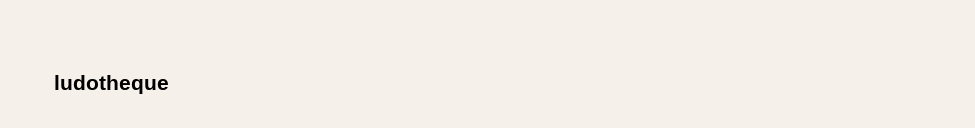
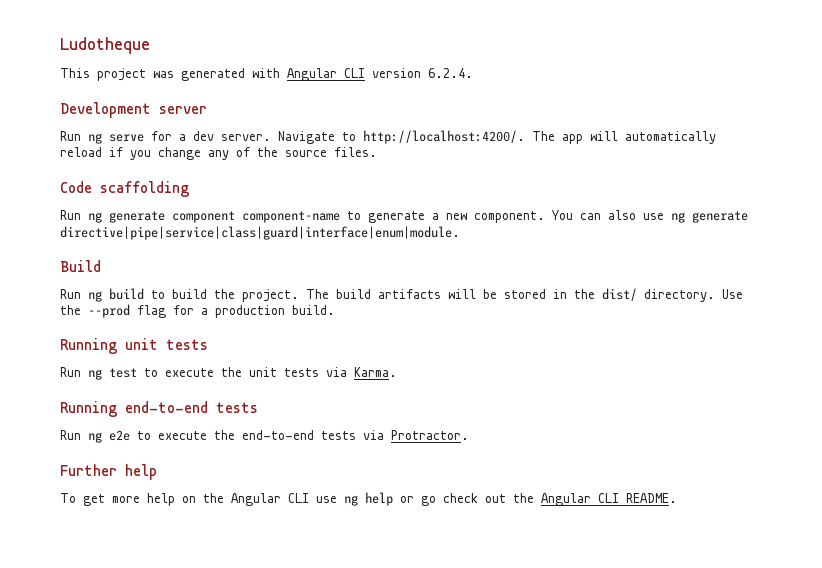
- ludotheque
+ Ludotheque
+ This project was generated with Angular CLI version 6.2.4.
+ Development server
+ Run ng serve for a dev server. Navigate to http://localhost:4200/. The app will automatically reload if you change any of the source files.
+ Code scaffolding
+ Run ng generate component component-name to generate a new component. You can also use ng generate directive|pipe|service|class|guard|interface|enum|module.
+ Build
+ Run ng build to build the project. The build artifacts will be stored in the dist/ directory. Use the --prod flag for a production build.
+ Running unit tests
+ Run ng test to execute the unit tests via Karma.
+ Running end-to-end tests
+ Run ng e2e to execute the end-to-end tests via Protractor.
+ Further help
+ To get more help on the Angular CLI use ng help or go check out the Angular CLI README.

